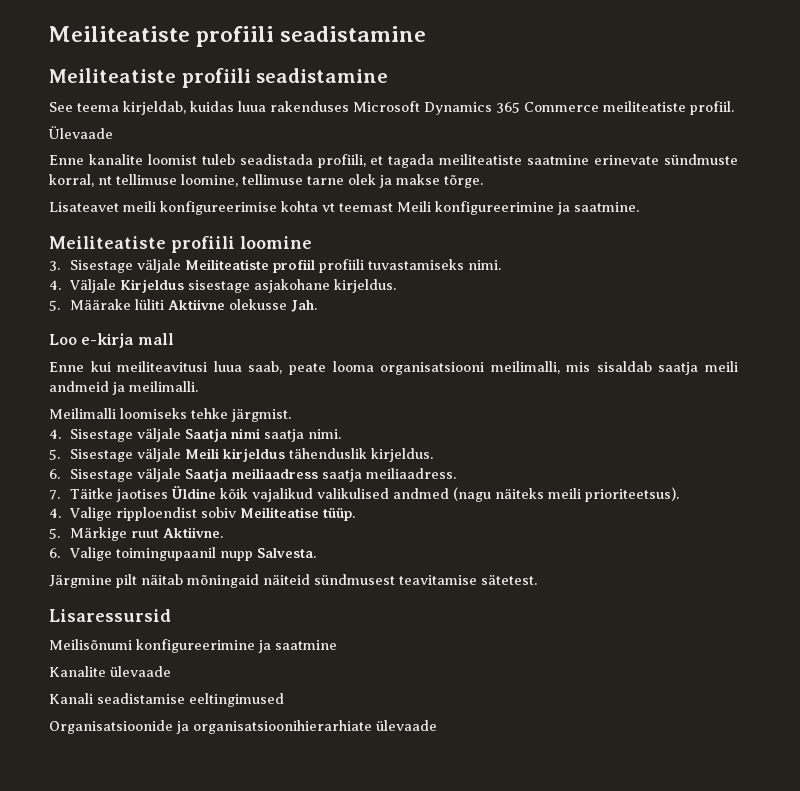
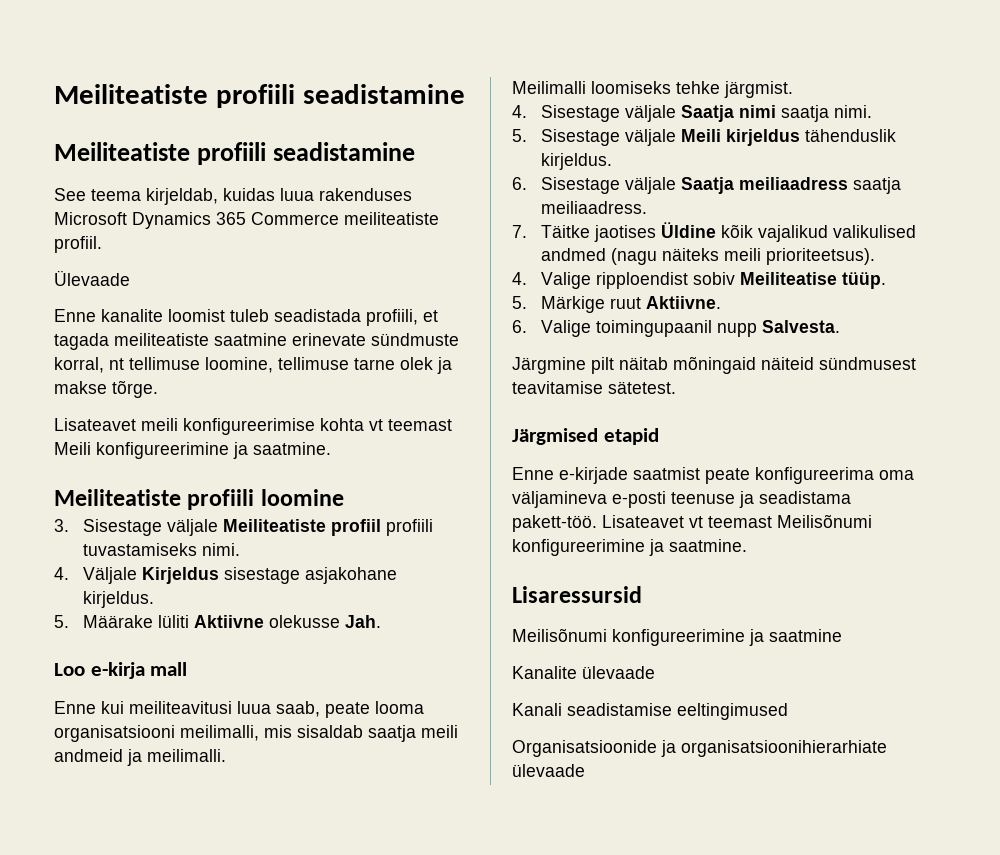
+ Järgmised etapid
+ Enne e-kirjade saatmist peate konfigureerima oma väljamineva e-posti teenuse ja seadistama pakett-töö. Lisateavet vt teemast Meilisõnumi konfigureerimine ja saatmine.

